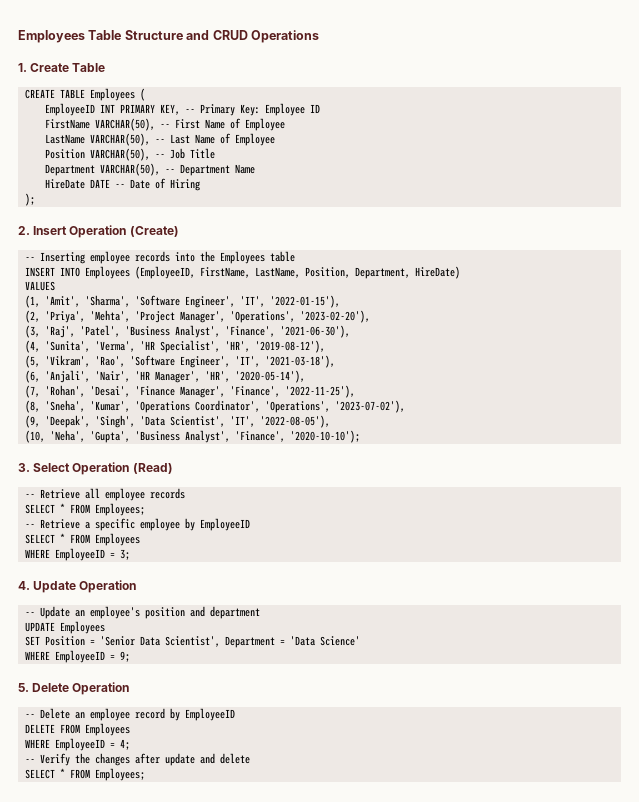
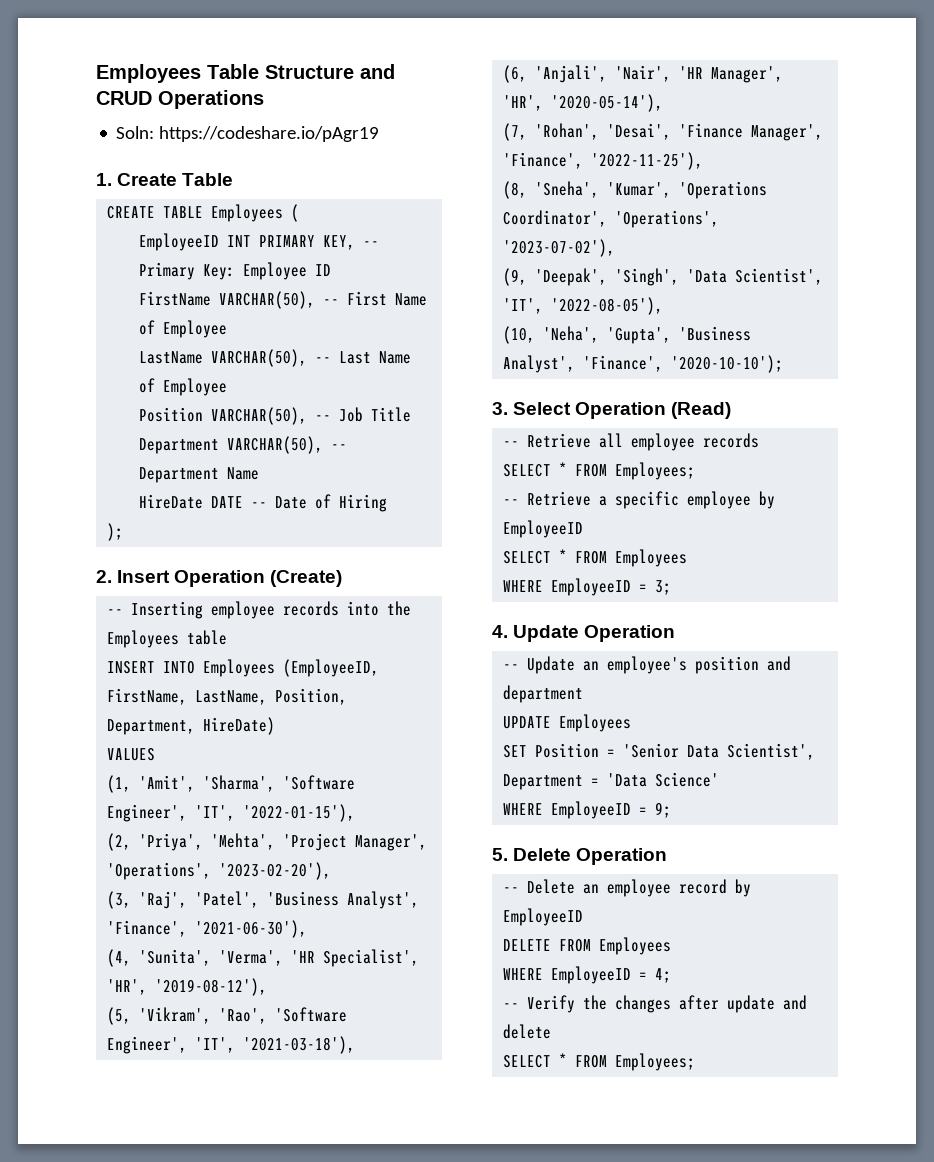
+ Soln: https://codeshare.io/pAgr19

